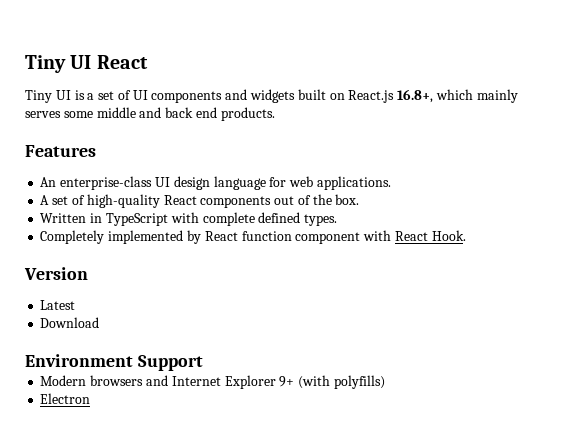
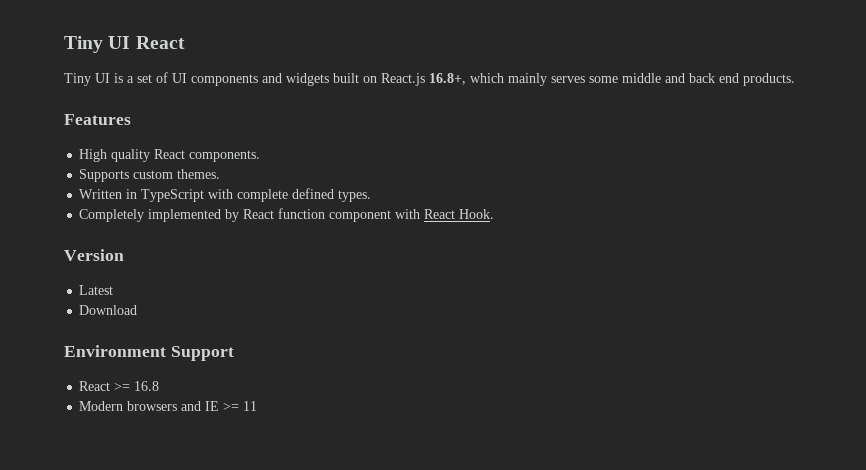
- An enterprise-class UI design language for web applications.
- A set of high-quality React components out of the box.
+ High quality React components.
+ Supports custom themes.
+ React >= 16.8
- Modern browsers and Internet Explorer 9+ (with polyfills)
- Electron
+ Modern browsers and IE >= 11

